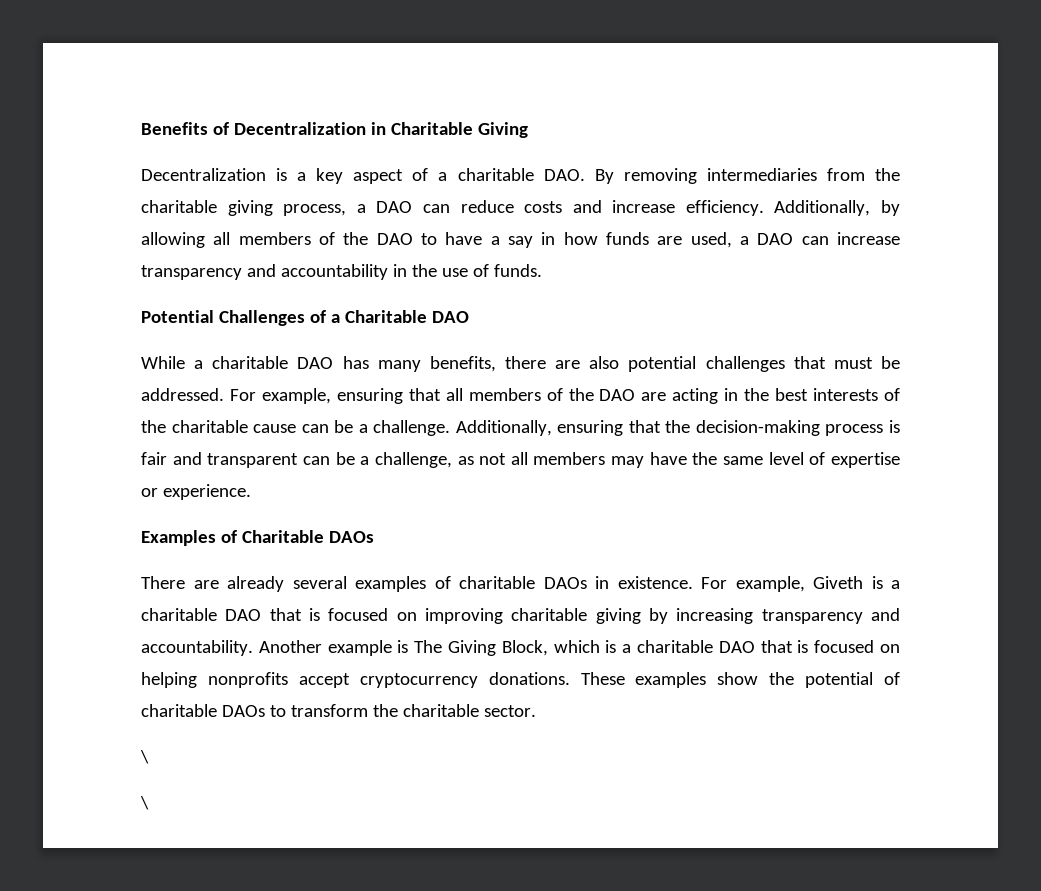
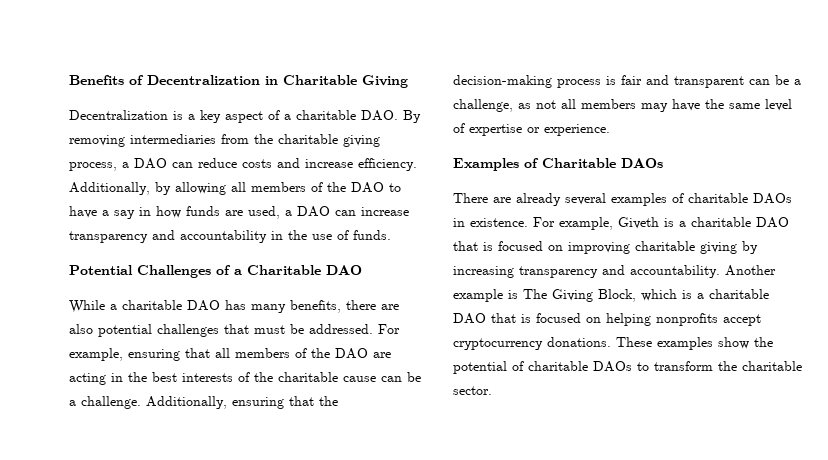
  These examples show the potential of charitable DAOs to transform the charitable sector.
- \
- \

